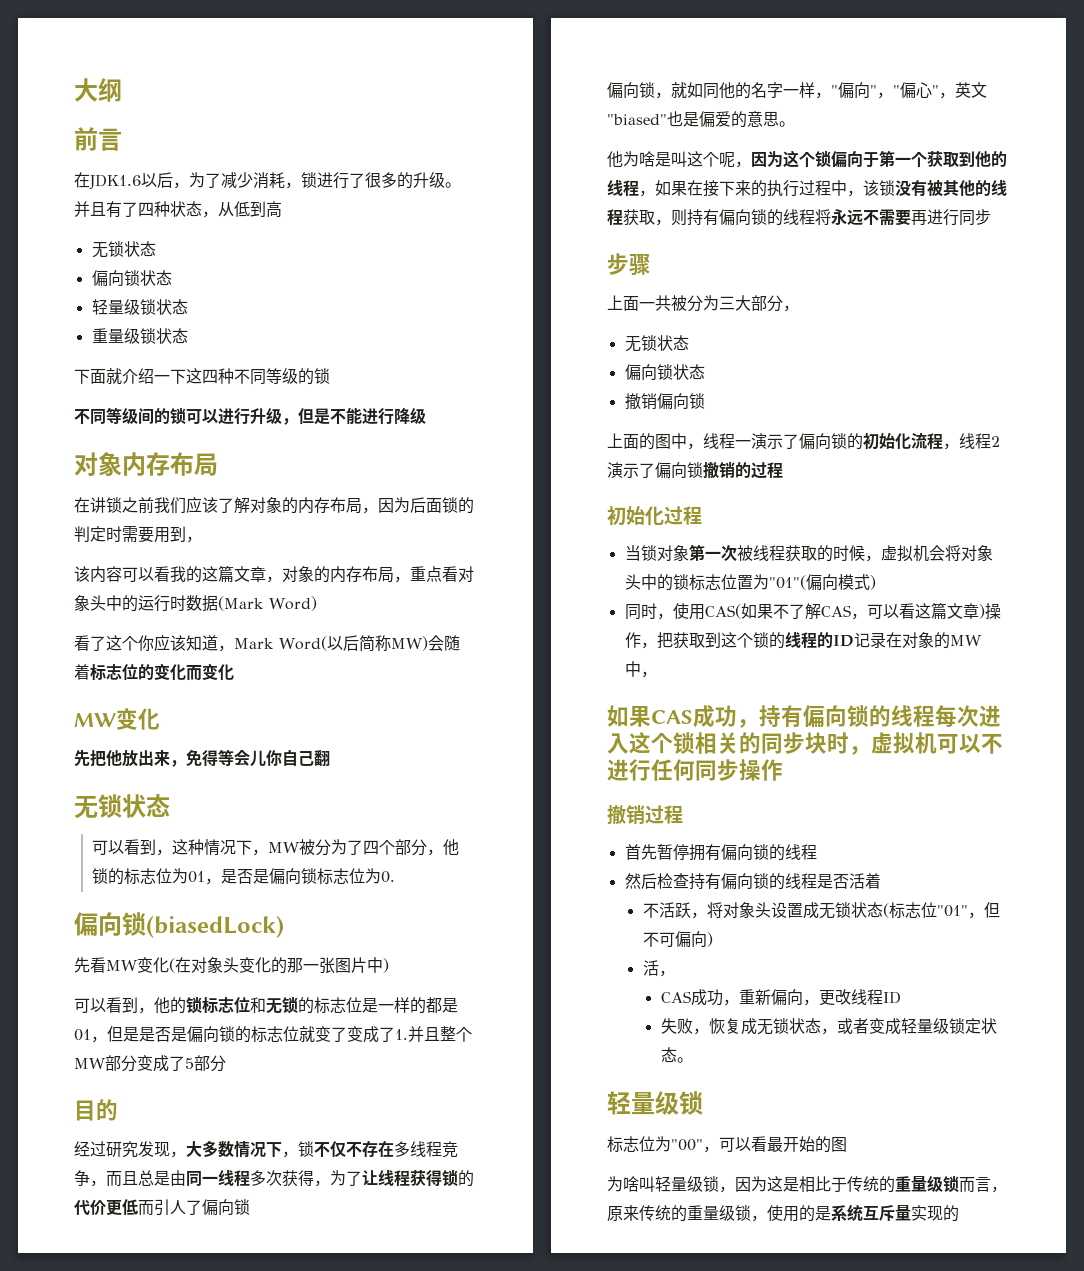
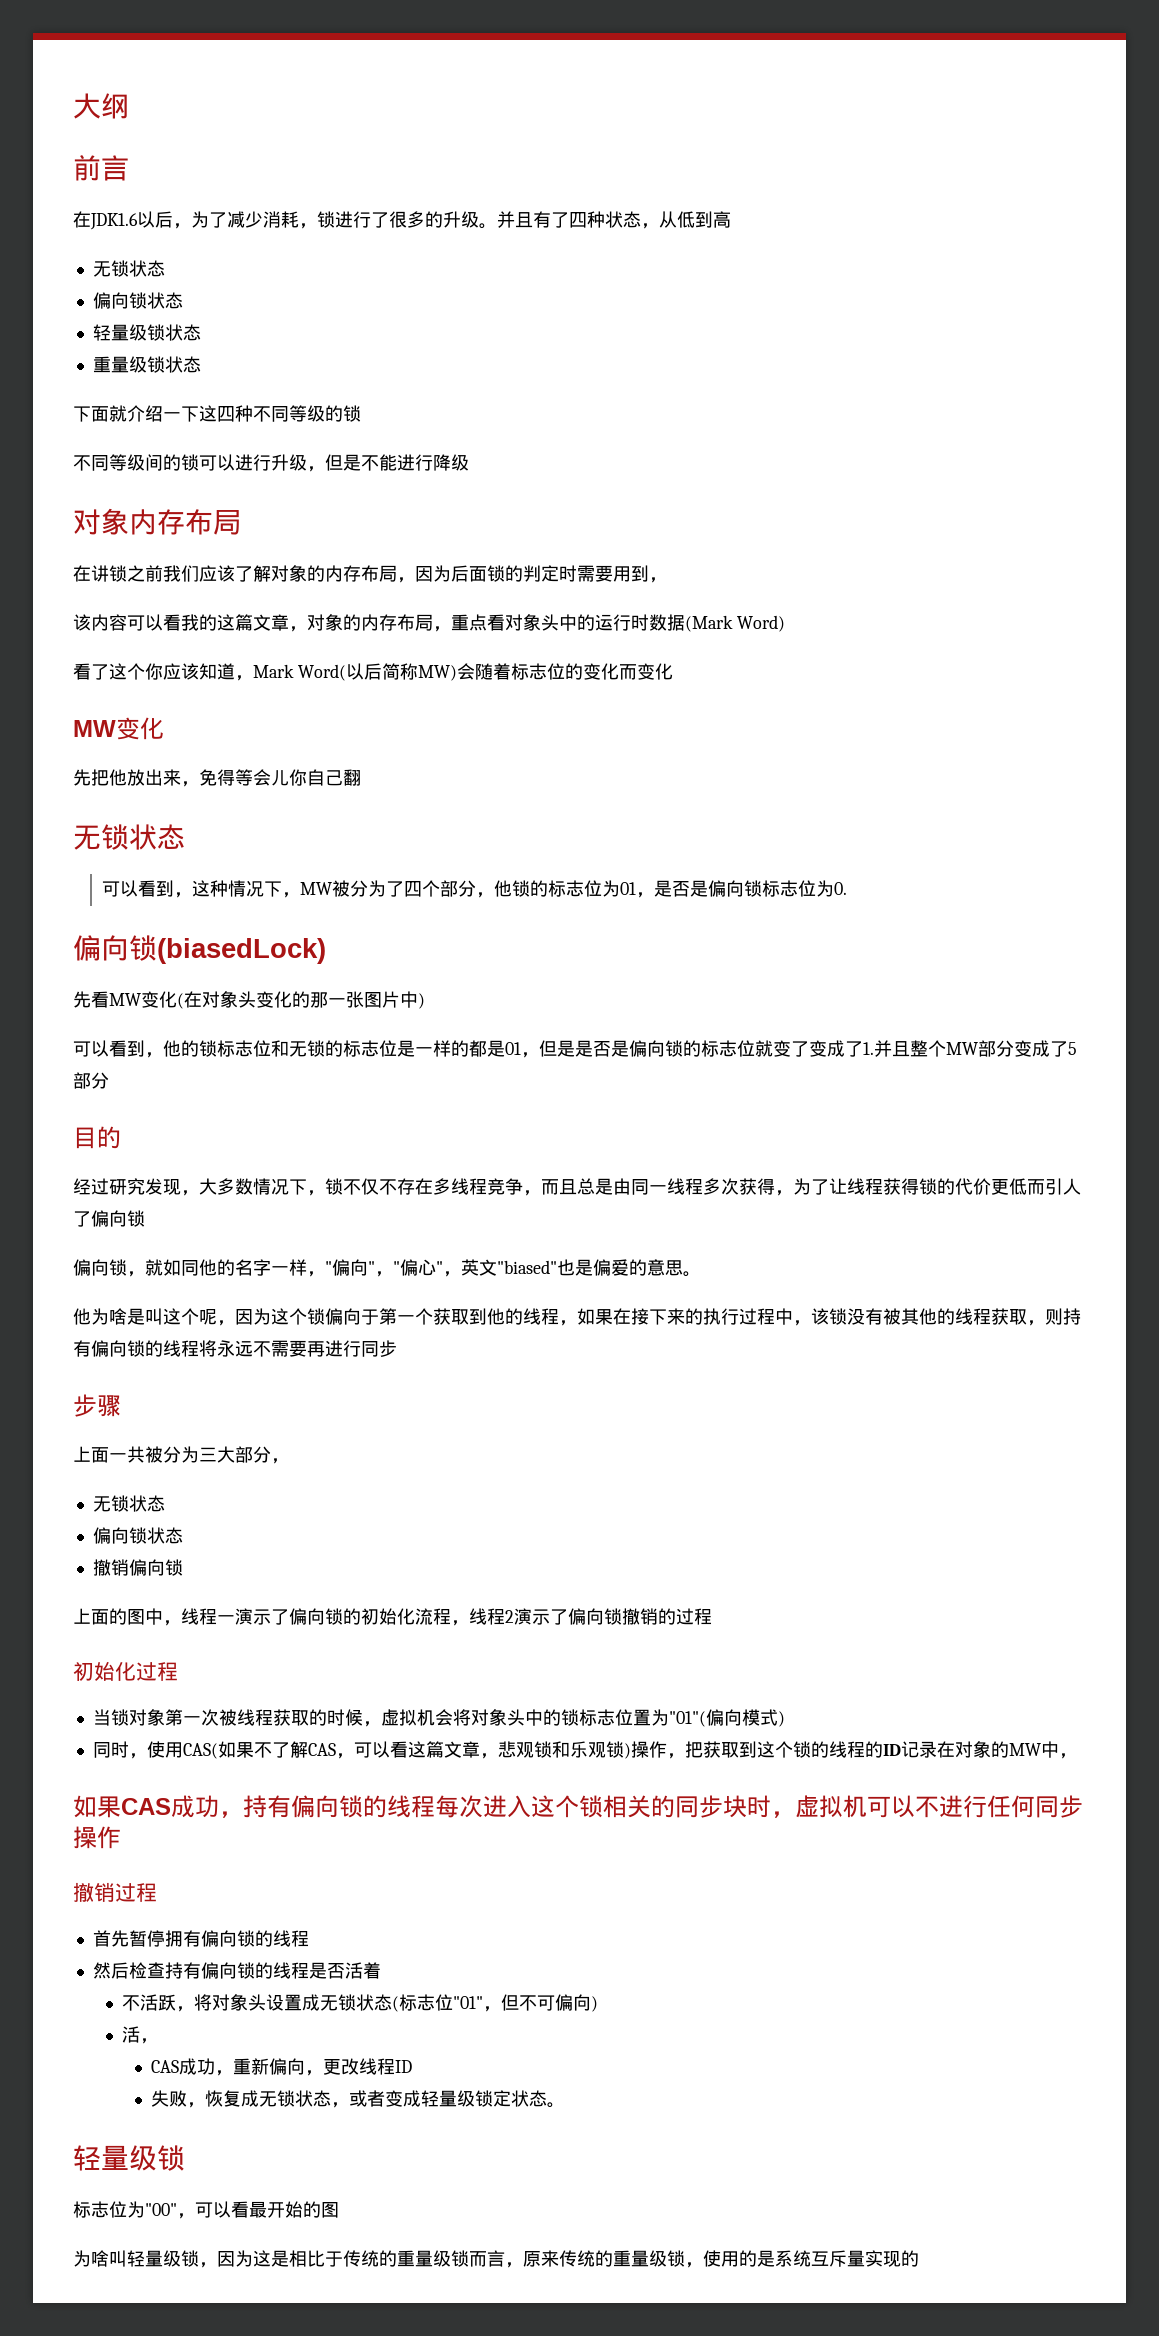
- 同时，使用CAS(如果不了解CAS，可以看这篇文章)操作，把获取到这个锁的线程的ID记录在对象的MW中，
+ 同时，使用CAS(如果不了解CAS，可以看这篇文章，悲观锁和乐观锁)操作，把获取到这个锁的线程的ID记录在对象的MW中，

